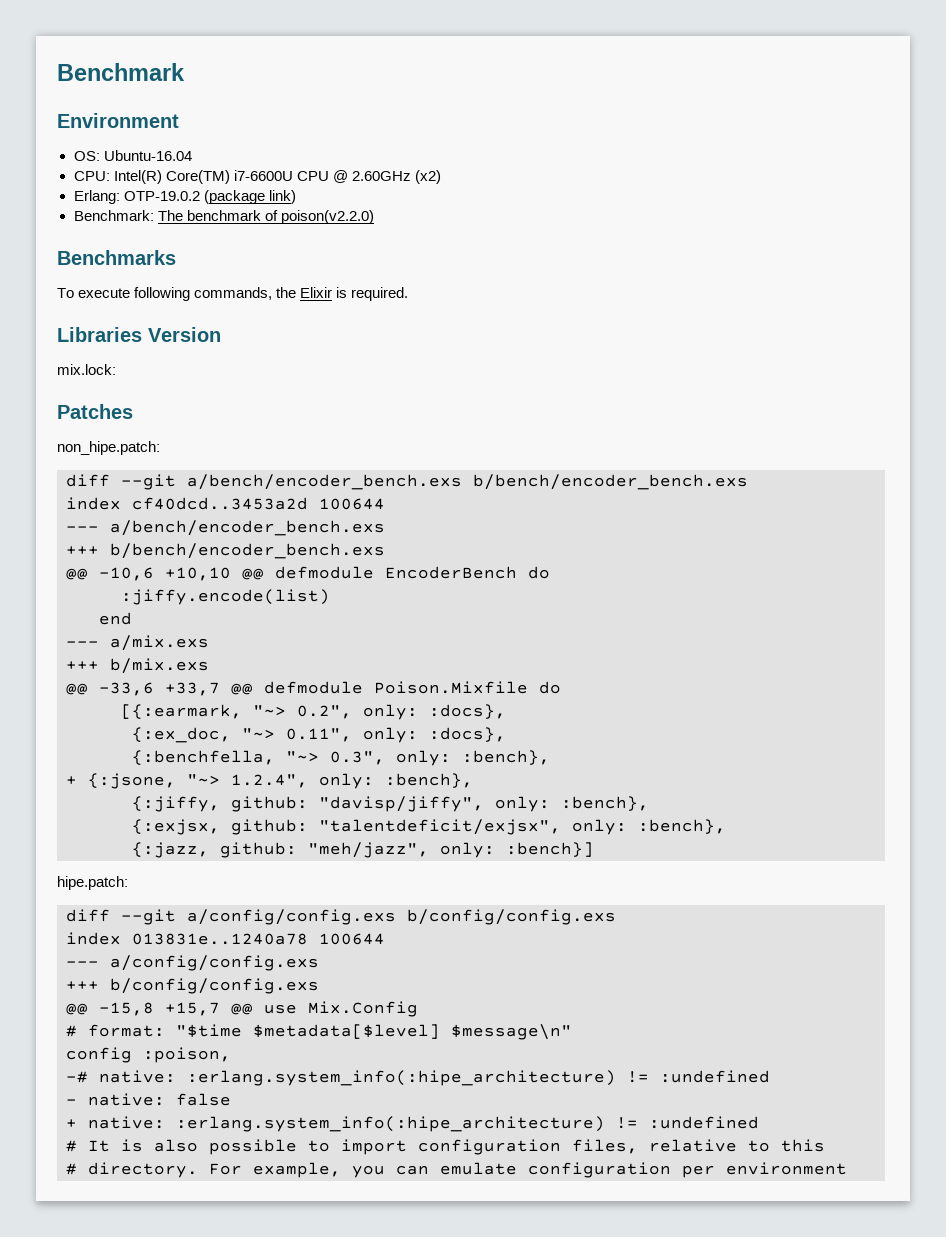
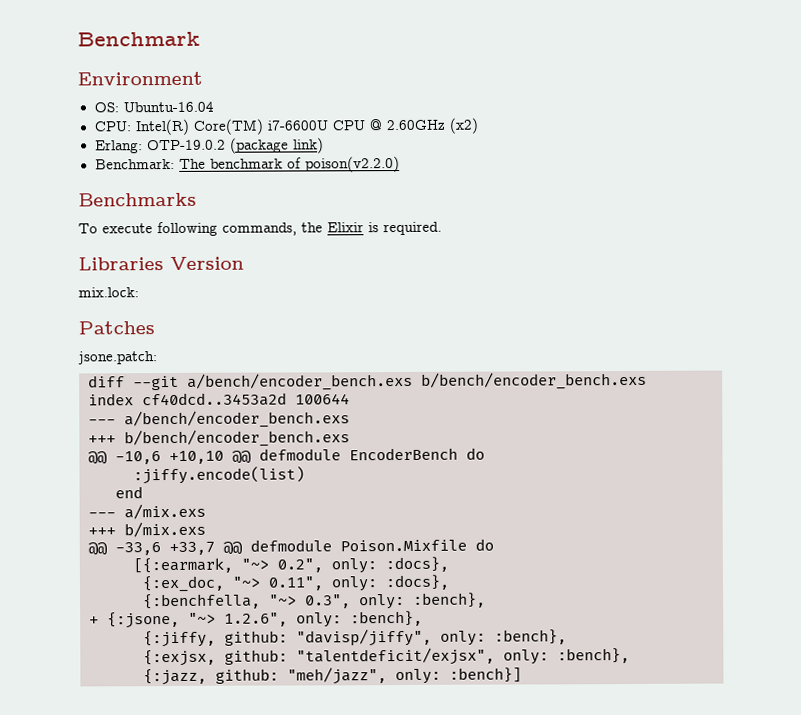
- non_hipe.patch:
+ jsone.patch:
- + {:jsone, "~> 1.2.4", only: :bench},
+ + {:jsone, "~> 1.2.6", only: :bench},
- hipe.patch:
- diff --git a/config/config.exs b/config/config.exs
- index 013831e..1240a78 100644
- --- a/config/config.exs
- +++ b/config/config.exs
- @@ -15,8 +15,7 @@ use Mix.Config
- # format: "$time $metadata[$level] $message\n"
- config :poison,
- -# native: :erlang.system_info(:hipe_architecture) != :undefined
- - native: false
- + native: :erlang.system_info(:hipe_architecture) != :undefined
- # It is also possible to import configuration files, relative to this
- # directory. For example, you can emulate configuration per environment

